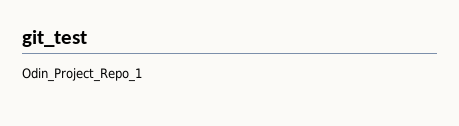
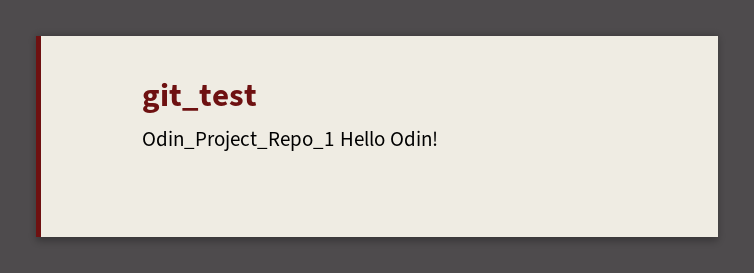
- Odin_Project_Repo_1
+ Odin_Project_Repo_1 Hello Odin!

